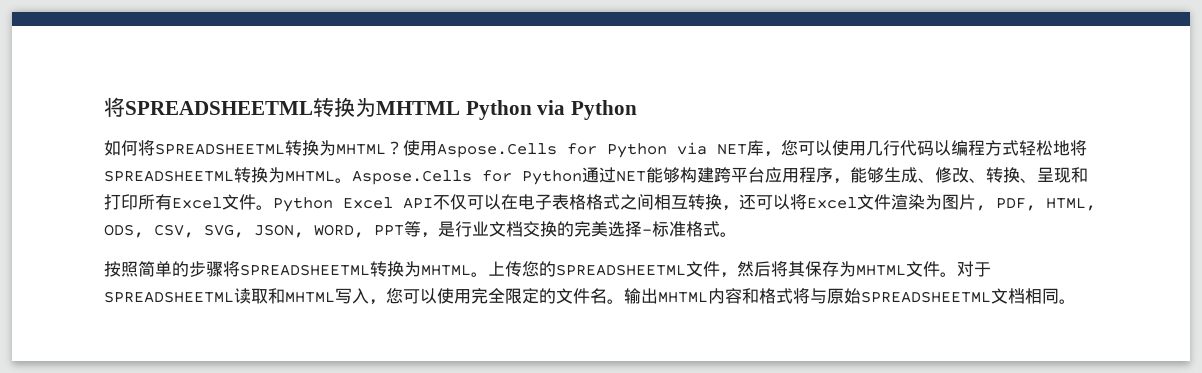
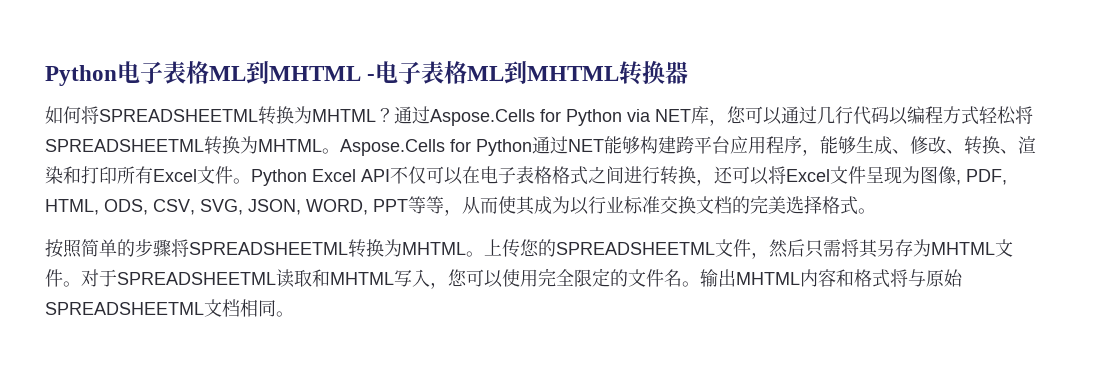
- 将SPREADSHEETML转换为MHTML Python via Python
+ Python电子表格ML到MHTML -电子表格ML到MHTML转换器
- 使用Aspose.Cells for Python via NET库，您可以使用几行代码以编程方式轻松地将SPREADSHEETML转换为MHTML。
+ 通过Aspose.Cells for Python via NET库，您可以通过几行代码以编程方式轻松将SPREADSHEETML转换为MHTML。
- Aspose.Cells for Python通过NET能够构建跨平台应用程序，能够生成、修改、转换、呈现和打印所有Excel文件。
+ Aspose.Cells for Python通过NET能够构建跨平台应用程序，能够生成、修改、转换、渲染和打印所有Excel文件。
- Python Excel API不仅可以在电子表格格式之间相互转换，还可以将Excel文件渲染为图片, PDF, HTML, ODS, CSV, SVG, JSON, WORD, PPT等，是行业文档交换的完美选择-标准格式。
+ Python Excel API不仅可以在电子表格格式之间进行转换，还可以将Excel文件呈现为图像, PDF, HTML, ODS, CSV, SVG, JSON, WORD, PPT等等，从而使其成为以行业标准交换文档的完美选择格式。
- 上传您的SPREADSHEETML文件，然后将其保存为MHTML文件。
+ 上传您的SPREADSHEETML文件，然后只需将其另存为MHTML文件。

